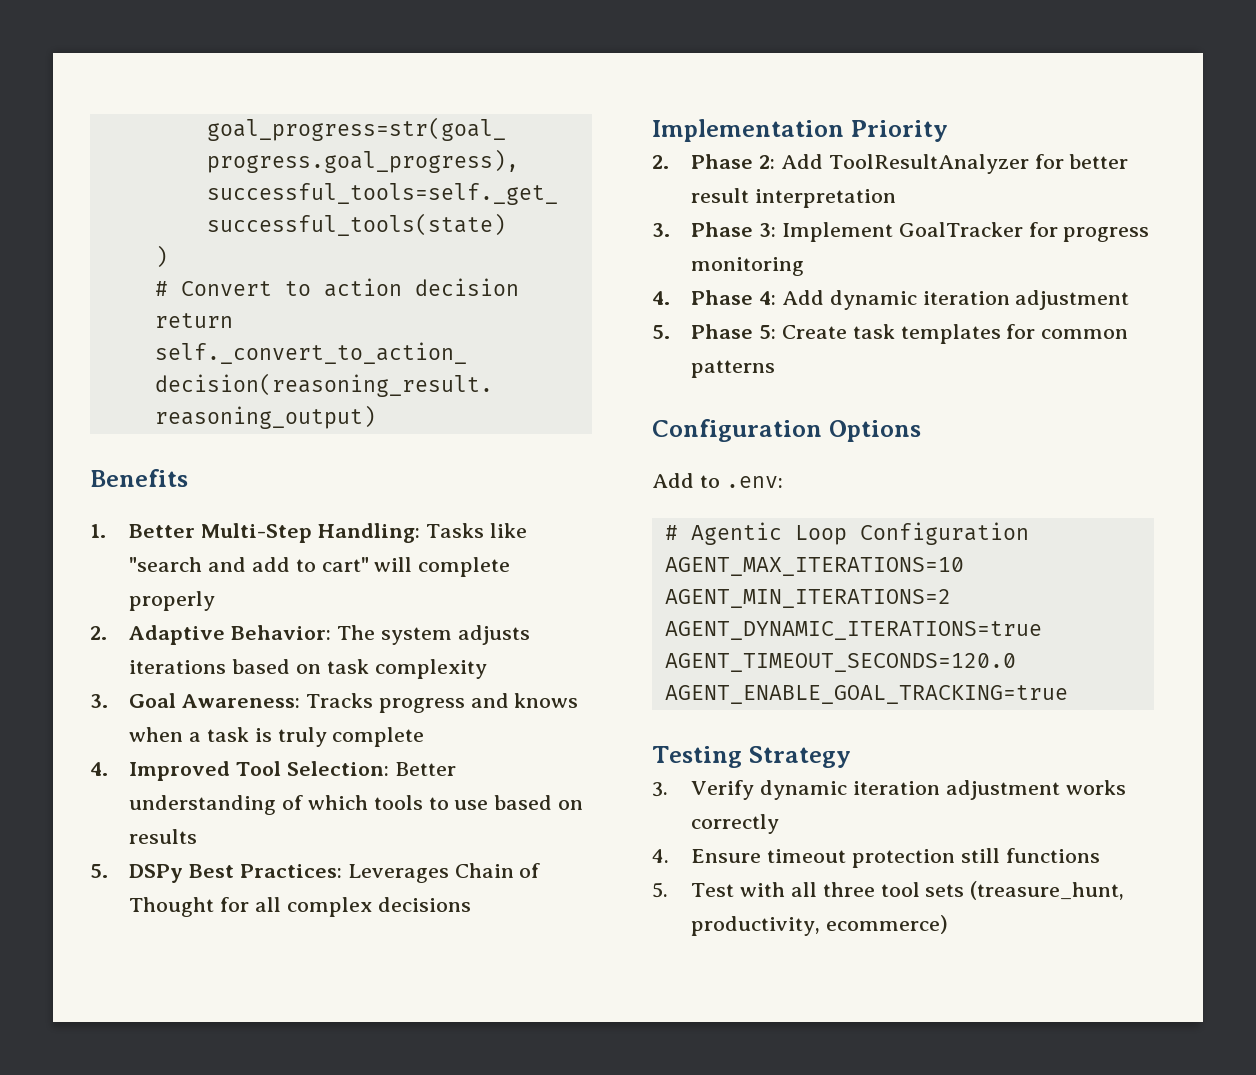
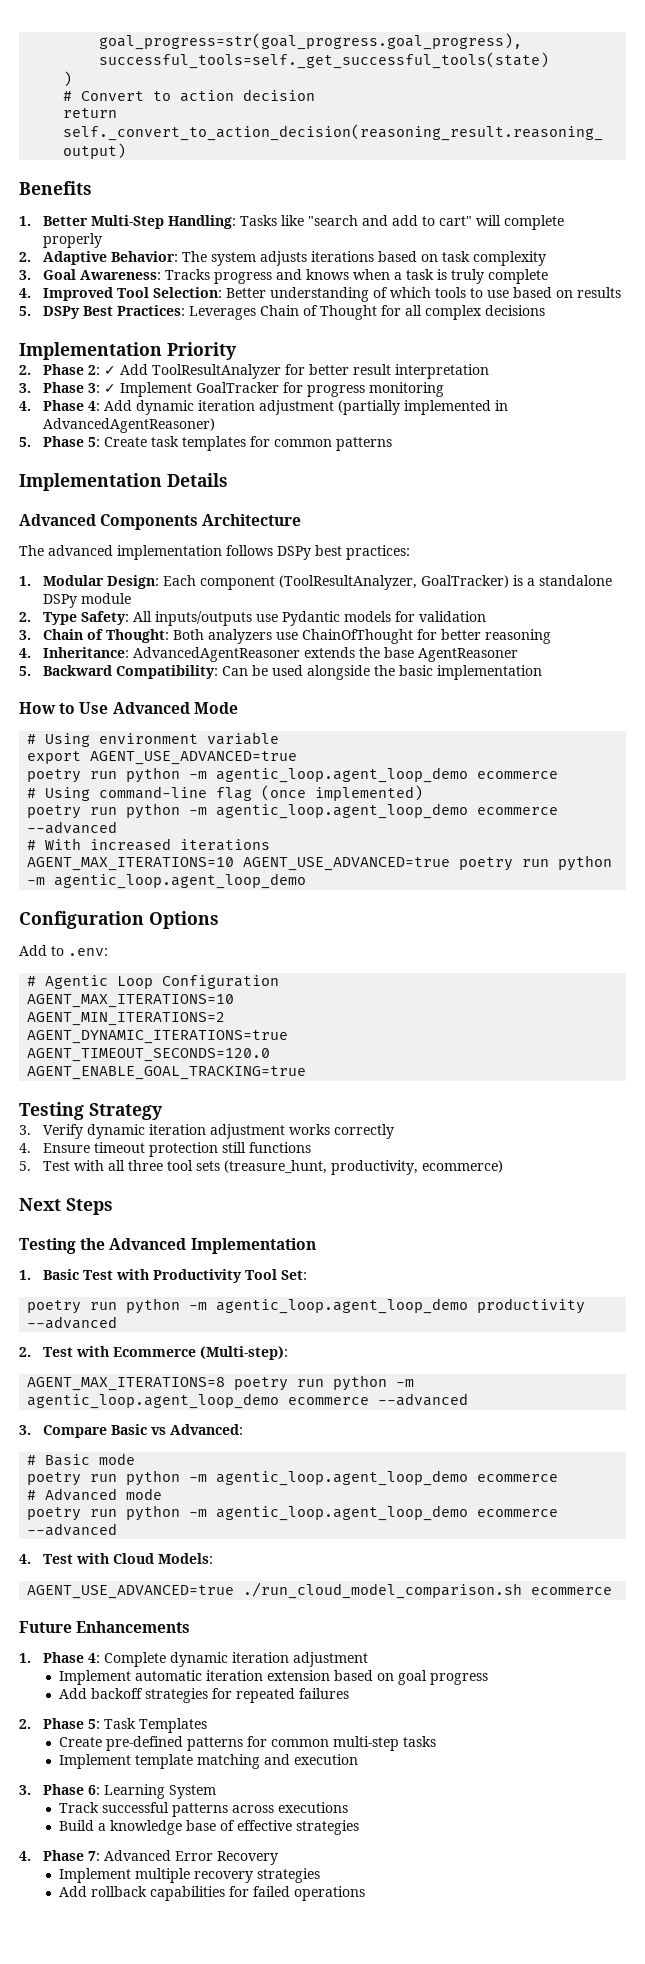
- 2. Phase 2: Add ToolResultAnalyzer for better result interpretation
+ 2. Phase 2: ✓ Add ToolResultAnalyzer for better result interpretation
- 3. Phase 3: Implement GoalTracker for progress monitoring
+ 3. Phase 3: ✓ Implement GoalTracker for progress monitoring
- 4. Phase 4: Add dynamic iteration adjustment
+ 4. Phase 4: Add dynamic iteration adjustment (partially implemented in AdvancedAgentReasoner)
+ Implementation Details
+ Advanced Components Architecture
+ The advanced implementation follows DSPy best practices:
+ 1. Modular Design: Each component (ToolResultAnalyzer, GoalTracker) is a standalone DSPy module
+ 2. Type Safety: All inputs/outputs use Pydantic models for validation
+ 3. Chain of Thought: Both analyzers use ChainOfThought for better reasoning
+ 4. Inheritance: AdvancedAgentReasoner extends the base AgentReasoner
+ 5. Backward Compatibility: Can be used alongside the basic implementation
+ How to Use Advanced Mode
+ # Using environment variable
+ export AGENT_USE_ADVANCED=true
+ poetry run python -m agentic_loop.agent_loop_demo ecommerce
+ # Using command-line flag (once implemented)
+ poetry run python -m agentic_loop.agent_loop_demo ecommerce --advanced
+ # With increased iterations
+ AGENT_MAX_ITERATIONS=10 AGENT_USE_ADVANCED=true poetry run python -m agentic_loop.agent_loop_demo
+ Next Steps
+ Testing the Advanced Implementation
+ 1. Basic Test with Productivity Tool Set:
+ poetry run python -m agentic_loop.agent_loop_demo productivity --advanced
+ 2. Test with Ecommerce (Multi-step):
+ AGENT_MAX_ITERATIONS=8 poetry run python -m agentic_loop.agent_loop_demo ecommerce --advanced
+ 3. Compare Basic vs Advanced:
+ # Basic mode
+ poetry run python -m agentic_loop.agent_loop_demo ecommerce
+ # Advanced mode
+ poetry run python -m agentic_loop.agent_loop_demo ecommerce --advanced
+ 4. Test with Cloud Models:
+ AGENT_USE_ADVANCED=true ./run_cloud_model_comparison.sh ecommerce
+ Future Enhancements
+ 1. Phase 4: Complete dynamic iteration adjustment
+ Implement automatic iteration extension based on goal progress
+ Add backoff strategies for repeated failures
+ 2. Phase 5: Task Templates
+ Create pre-defined patterns for common multi-step tasks
+ Implement template matching and execution
+ 3. Phase 6: Learning System
+ Track successful patterns across executions
+ Build a knowledge base of effective strategies
+ 4. Phase 7: Advanced Error Recovery
+ Implement multiple recovery strategies
+ Add rollback capabilities for failed operations

